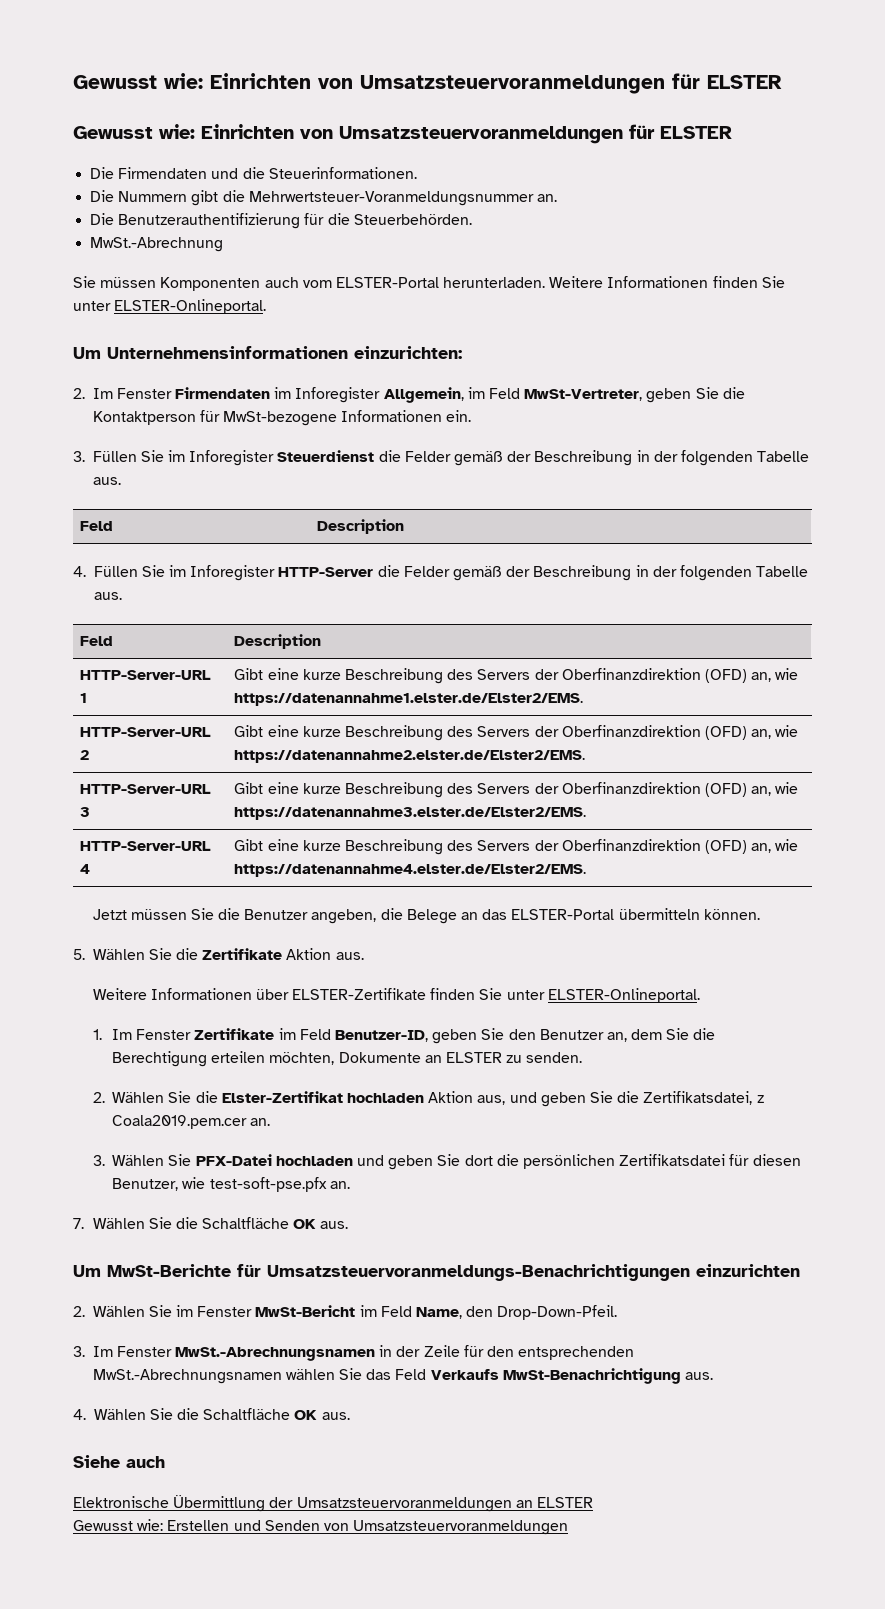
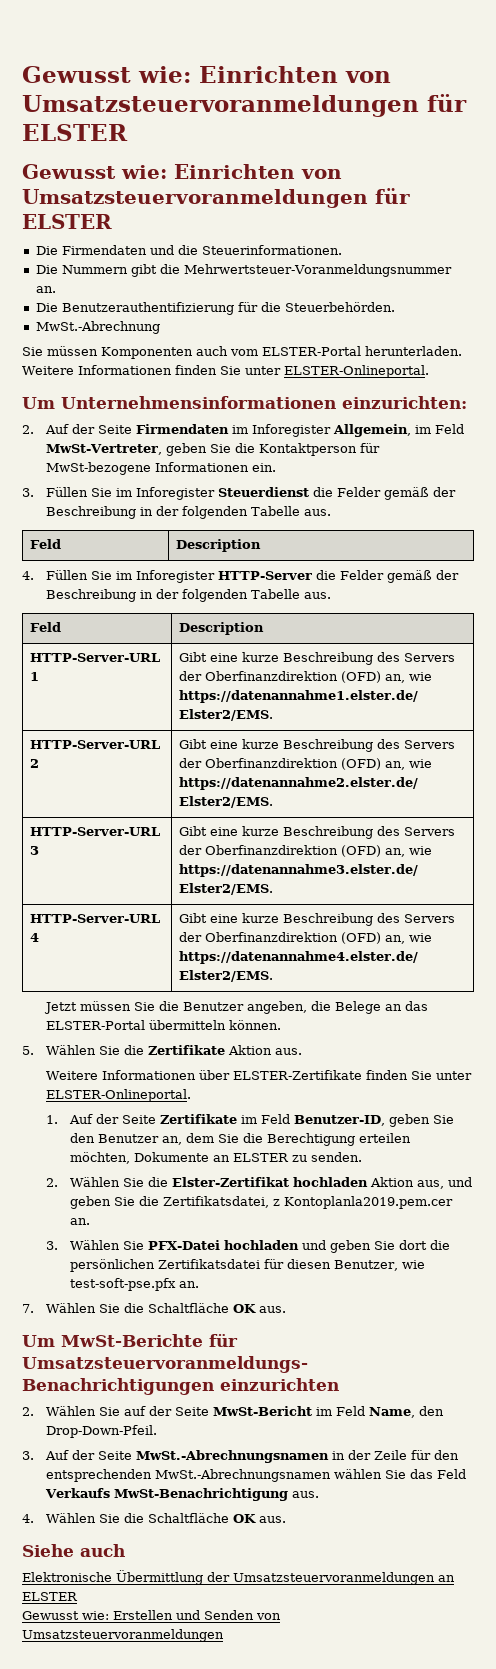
- 2. Im Fenster Firmendaten im Inforegister Allgemein, im Feld MwSt-Vertreter, geben Sie die Kontaktperson für MwSt-bezogene Informationen ein.
+ 2. Auf der Seite Firmendaten im Inforegister Allgemein, im Feld MwSt-Vertreter, geben Sie die Kontaktperson für MwSt-bezogene Informationen ein.
- 1. Im Fenster Zertifikate im Feld Benutzer-ID, geben Sie den Benutzer an, dem Sie die Berechtigung erteilen möchten, Dokumente an ELSTER zu senden.
+ 1. Auf der Seite Zertifikate im Feld Benutzer-ID, geben Sie den Benutzer an, dem Sie die Berechtigung erteilen möchten, Dokumente an ELSTER zu senden.
- 2. Wählen Sie die Elster-Zertifikat hochladen Aktion aus, und geben Sie die Zertifikatsdatei, z Coala2019.pem.cer an.
+ 2. Wählen Sie die Elster-Zertifikat hochladen Aktion aus, und geben Sie die Zertifikatsdatei, z Kontoplanla2019.pem.cer an.
- 2. Wählen Sie im Fenster MwSt-Bericht im Feld Name, den Drop-Down-Pfeil.
+ 2. Wählen Sie auf der Seite MwSt-Bericht im Feld Name, den Drop-Down-Pfeil.
- 3. Im Fenster MwSt.-Abrechnungsnamen in der Zeile für den entsprechenden MwSt.-Abrechnungsnamen wählen Sie das Feld Verkaufs MwSt-Benachrichtigung aus.
+ 3. Auf der Seite MwSt.-Abrechnungsnamen in der Zeile für den entsprechenden MwSt.-Abrechnungsnamen wählen Sie das Feld Verkaufs MwSt-Benachrichtigung aus.

